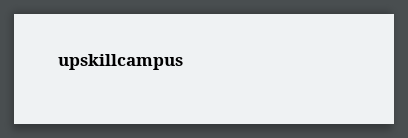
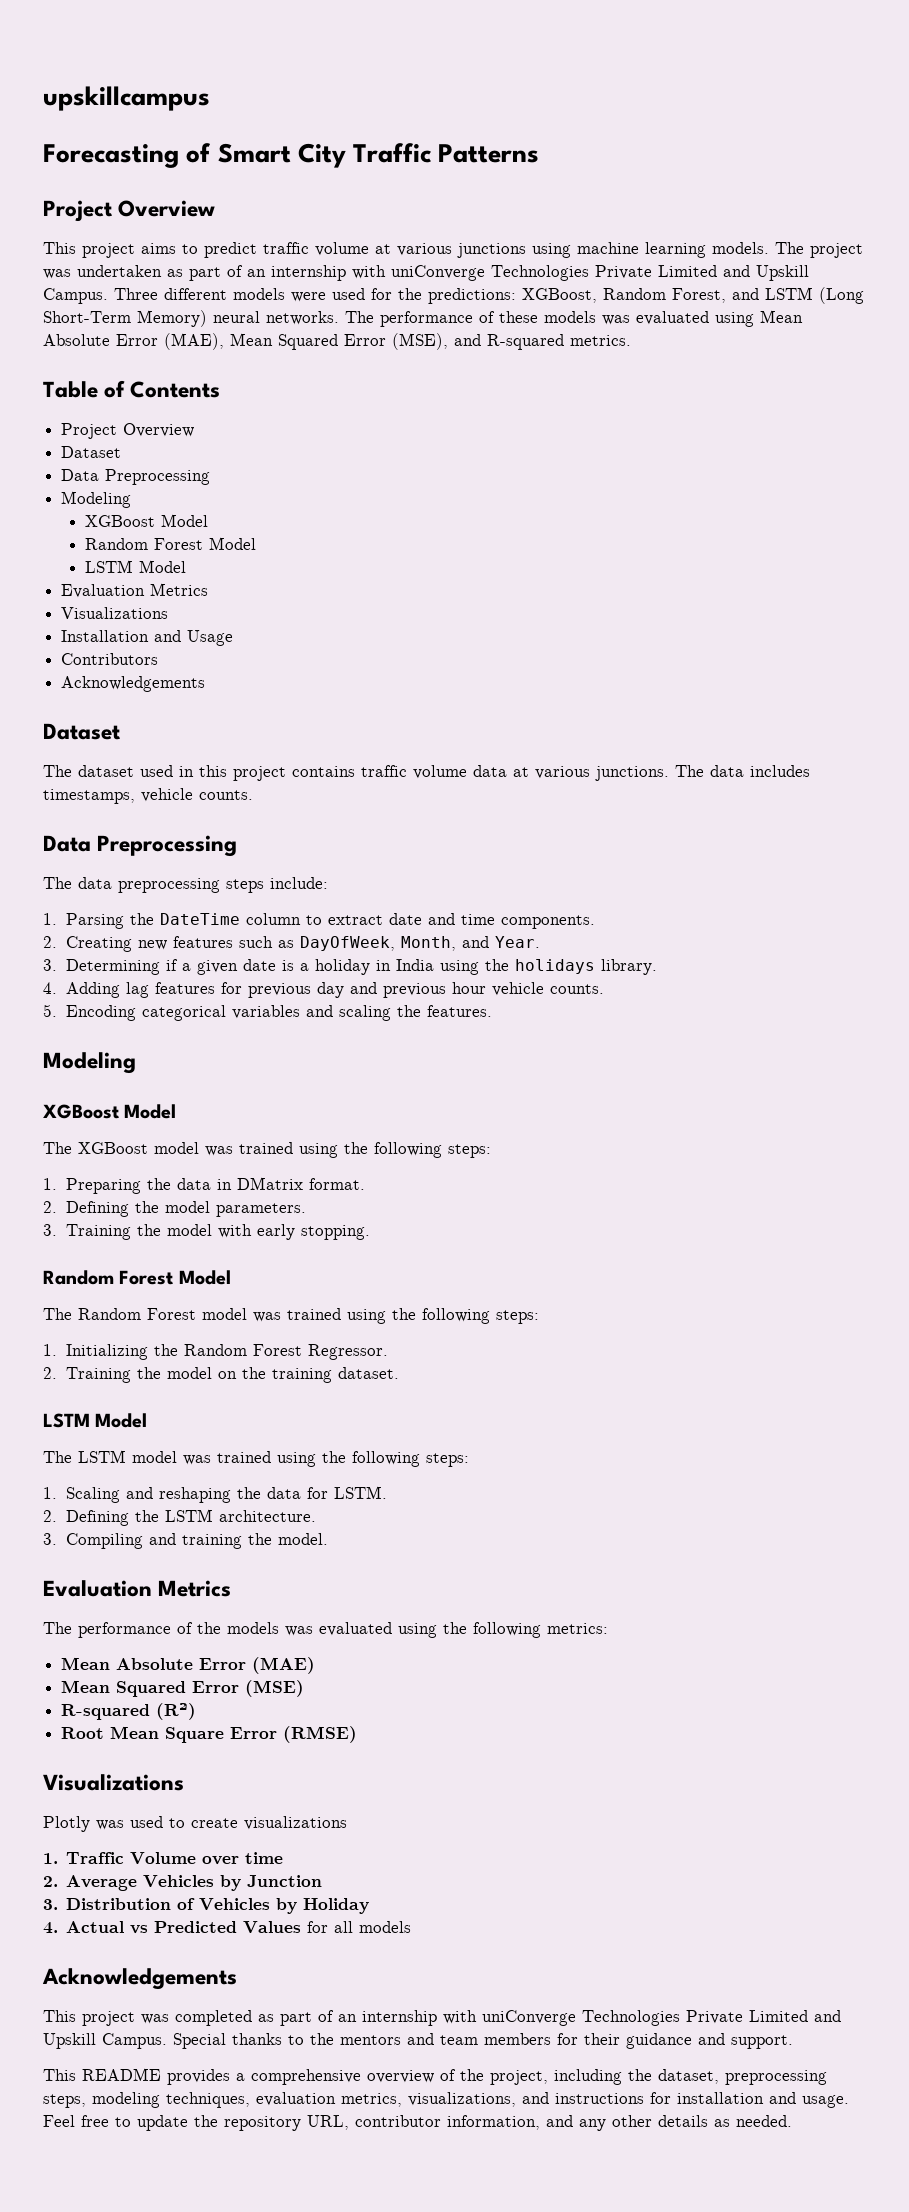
+ Forecasting of Smart City Traffic Patterns
+ Project Overview
+ This project aims to predict traffic volume at various junctions using machine learning models. The project was undertaken as part of an internship with uniConverge Technologies Private Limited and Upskill Campus. Three different models were used for the predictions: XGBoost, Random Forest, and LSTM (Long Short-Term Memory) neural networks. The performance of these models was evaluated using Mean Absolute Error (MAE), Mean Squared Error (MSE), and R-squared metrics.
+ Table of Contents
+ Project Overview
+ Dataset
+ Data Preprocessing
+ Modeling
+ XGBoost Model
+ Random Forest Model
+ LSTM Model
+ Evaluation Metrics
+ Visualizations
+ Installation and Usage
+ Contributors
+ Acknowledgements
+ Dataset
+ The dataset used in this project contains traffic volume data at various junctions. The data includes timestamps, vehicle counts.
+ Data Preprocessing
+ The data preprocessing steps include:
+ 1. Parsing the DateTime column to extract date and time components.
+ 2. Creating new features such as DayOfWeek, Month, and Year.
+ 3. Determining if a given date is a holiday in India using the holidays library.
+ 4. Adding lag features for previous day and previous hour vehicle counts.
+ 5. Encoding categorical variables and scaling the features.
+ Modeling
+ XGBoost Model
+ The XGBoost model was trained using the following steps:
+ 1. Preparing the data in DMatrix format.
+ 2. Defining the model parameters.
+ 3. Training the model with early stopping.
+ Random Forest Model
+ The Random Forest model was trained using the following steps:
+ 1. Initializing the Random Forest Regressor.
+ 2. Training the model on the training dataset.
+ LSTM Model
+ The LSTM model was trained using the following steps:
+ 1. Scaling and reshaping the data for LSTM.
+ 2. Defining the LSTM architecture.
+ 3. Compiling and training the model.
+ Evaluation Metrics
+ The performance of the models was evaluated using the following metrics:
+ Mean Absolute Error (MAE)
+ Mean Squared Error (MSE)
+ R-squared (R²)
+ Root Mean Square Error (RMSE)
+ Visualizations
+ Plotly was used to create visualizations
+ 1. Traffic Volume over time
+ 2. Average Vehicles by Junction
+ 3. Distribution of Vehicles by Holiday
+ 4. Actual vs Predicted Values for all models
+ Acknowledgements
+ This project was completed as part of an internship with uniConverge Technologies Private Limited and Upskill Campus. Special thanks to the mentors and team members for their guidance and support.
+ This README provides a comprehensive overview of the project, including the dataset, preprocessing steps, modeling techniques, evaluation metrics, visualizations, and instructions for installation and usage. Feel free to update the repository URL, contributor information, and any other details as needed.

